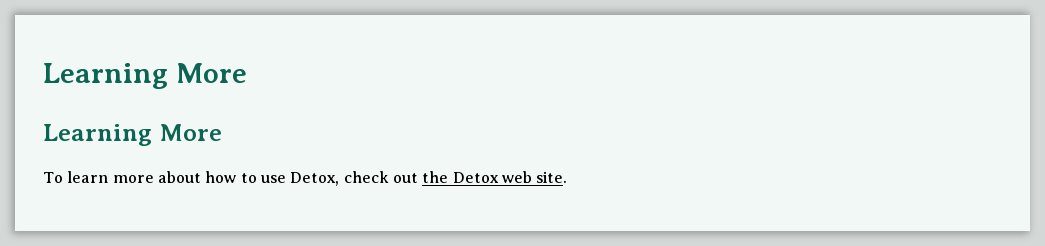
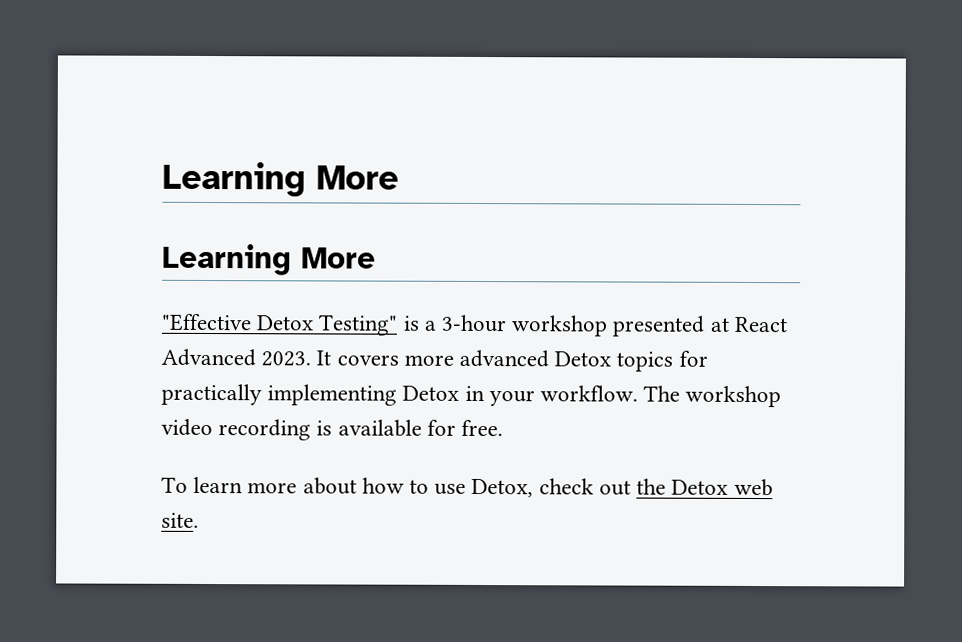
+ "Effective Detox Testing" is a 3-hour workshop presented at React Advanced 2023. It covers more advanced Detox topics for practically implementing Detox in your workflow. The workshop video recording is available for free.

